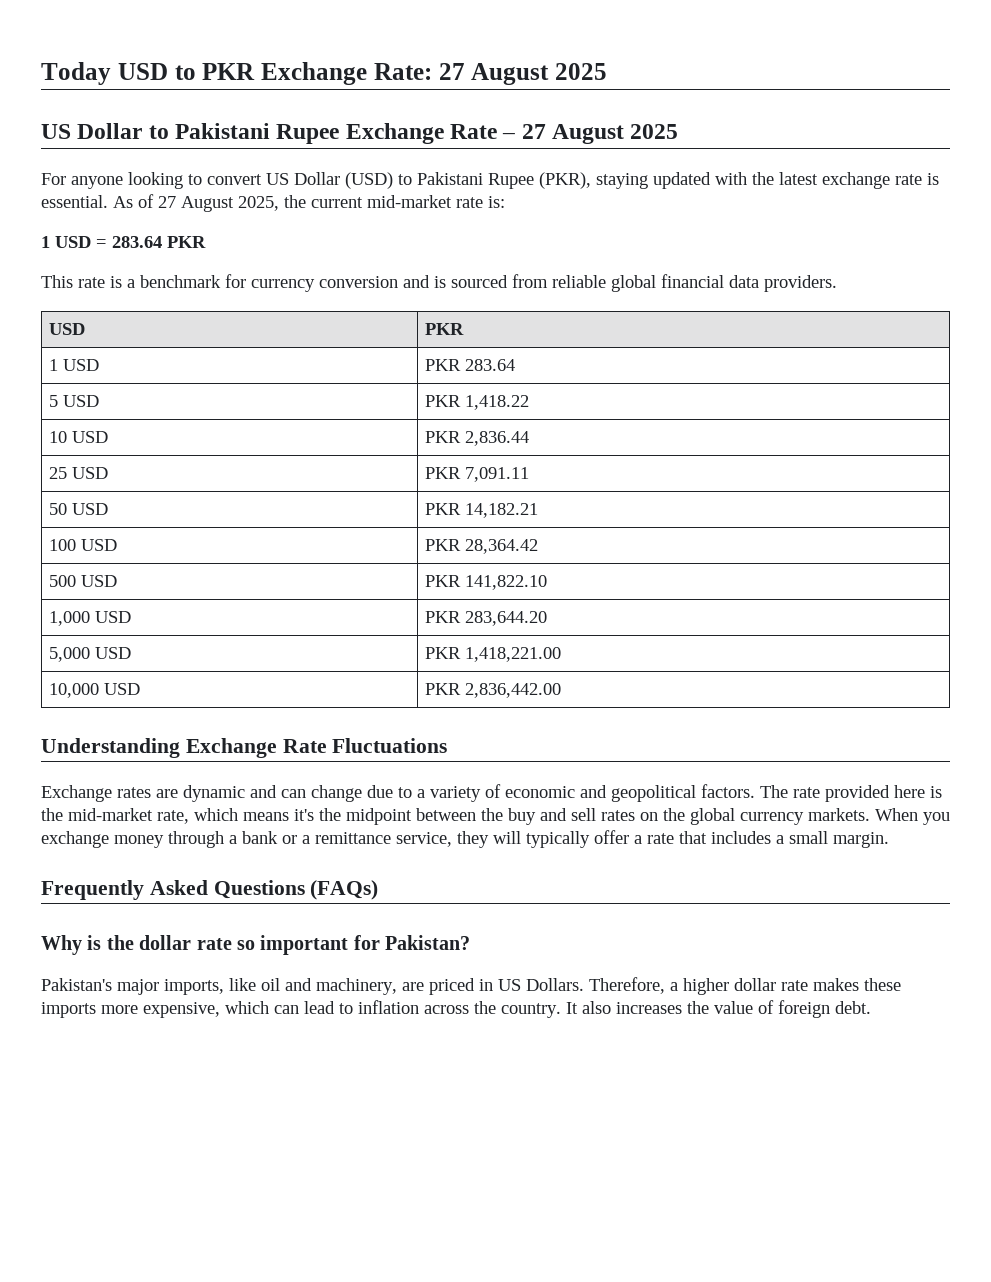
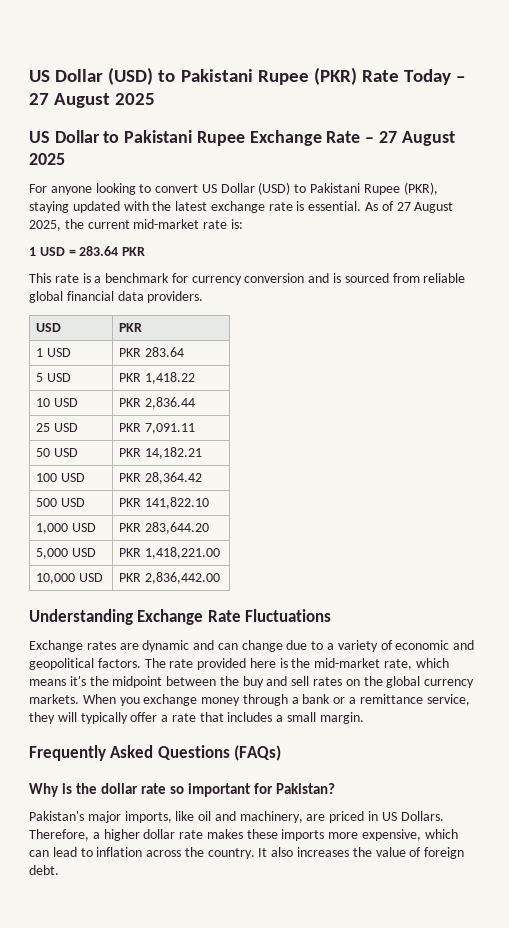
- Today USD to PKR Exchange Rate: 27 August 2025
+ US Dollar (USD) to Pakistani Rupee (PKR) Rate Today – 27 August 2025

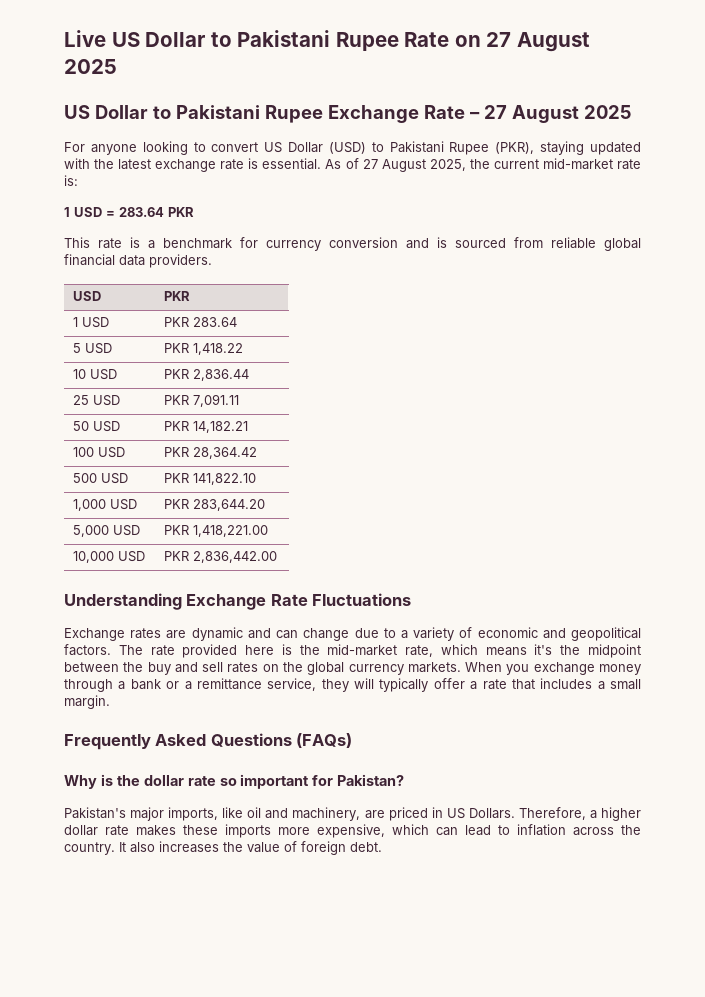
- US Dollar (USD) to Pakistani Rupee (PKR) Rate Today – 27 August 2025
+ Live US Dollar to Pakistani Rupee Rate on 27 August 2025

